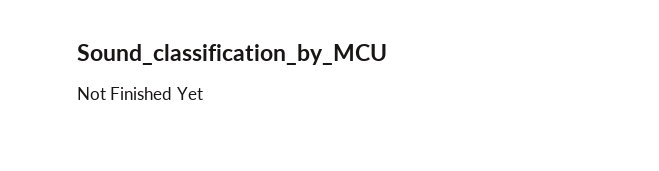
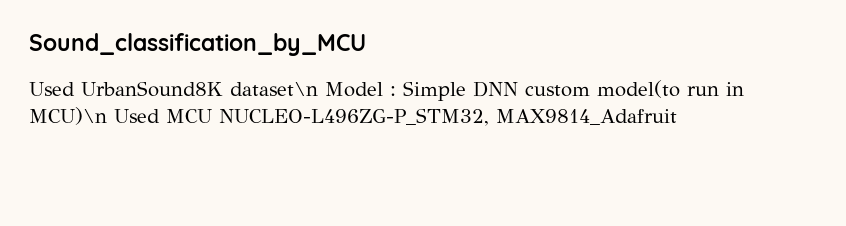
- Not Finished Yet
+ Used UrbanSound8K dataset\n Model : Simple DNN custom model(to run in MCU)\n Used MCU NUCLEO-L496ZG-P_STM32, MAX9814_Adafruit

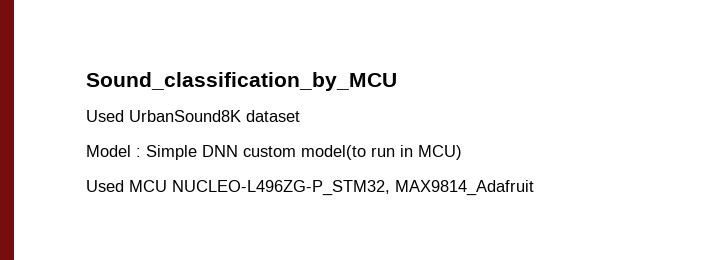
- Used UrbanSound8K dataset\n Model : Simple DNN custom model(to run in MCU)\n Used MCU NUCLEO-L496ZG-P_STM32, MAX9814_Adafruit
+ Used UrbanSound8K dataset
+ Model : Simple DNN custom model(to run in MCU)
+ Used MCU NUCLEO-L496ZG-P_STM32, MAX9814_Adafruit

